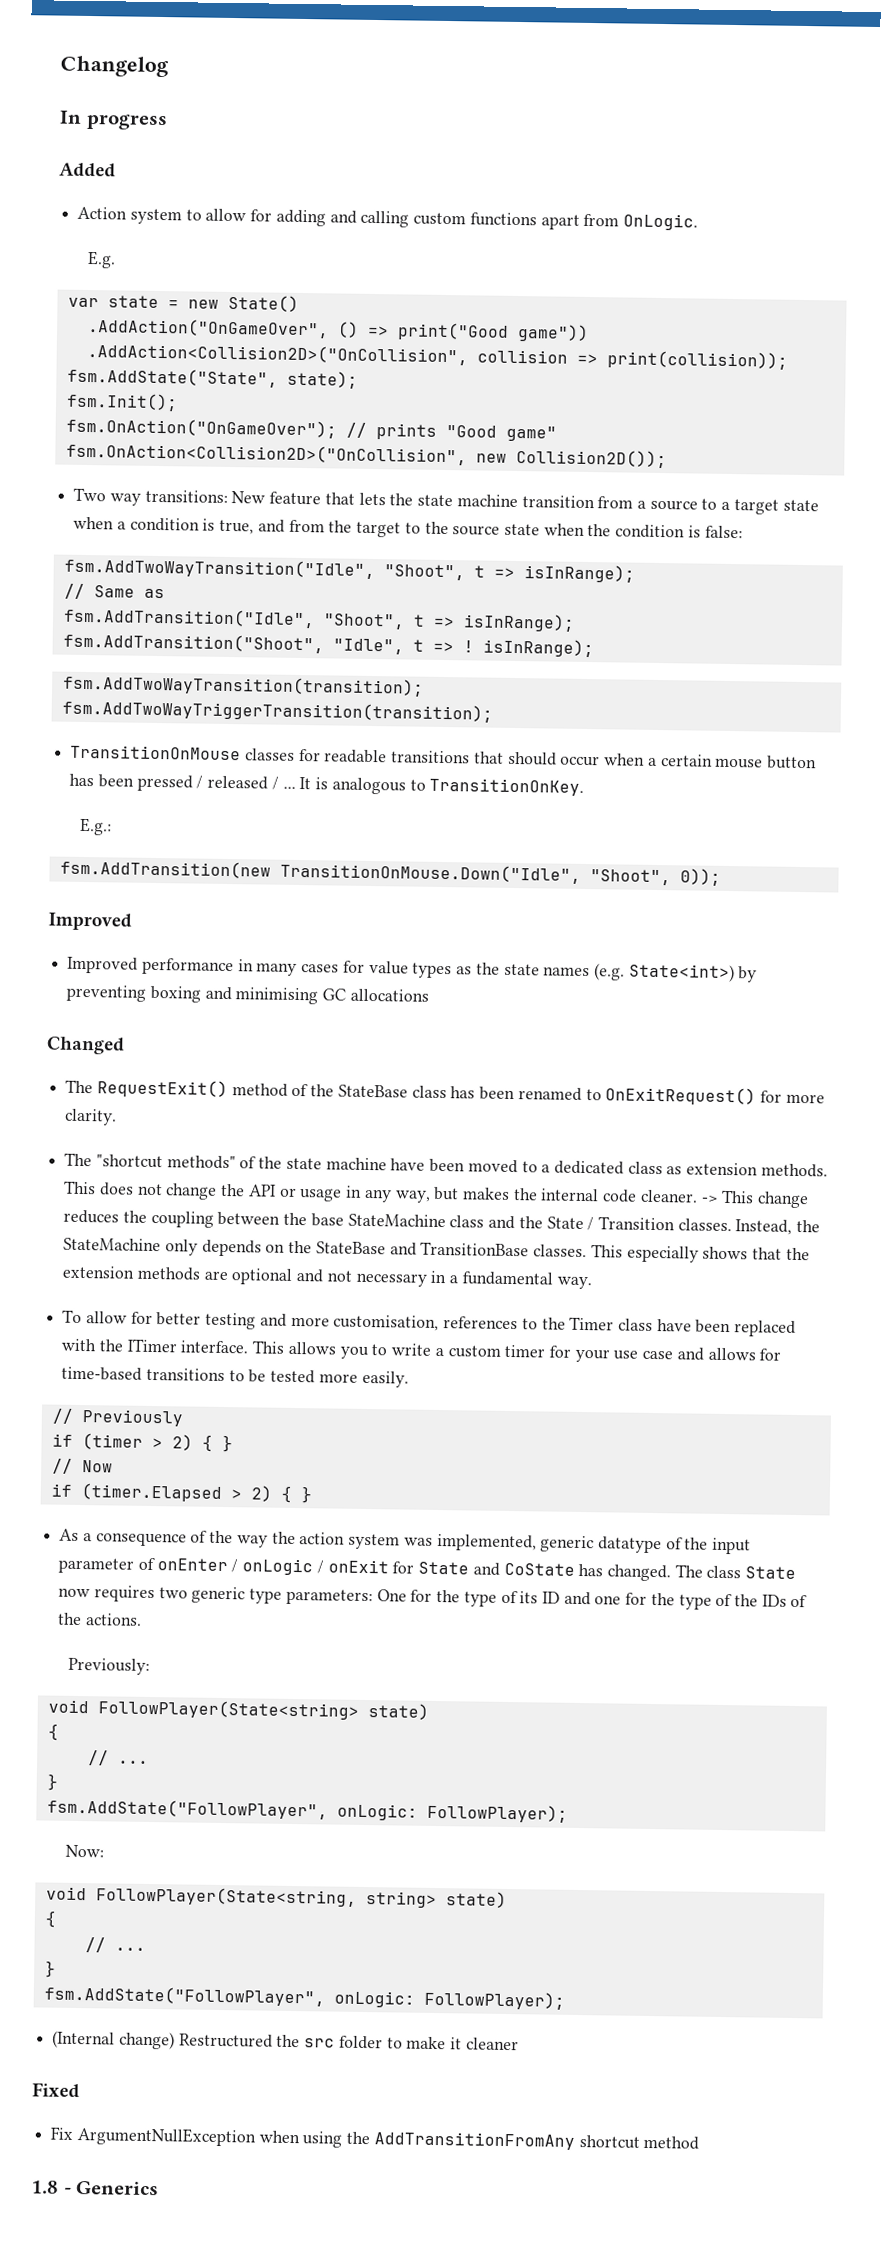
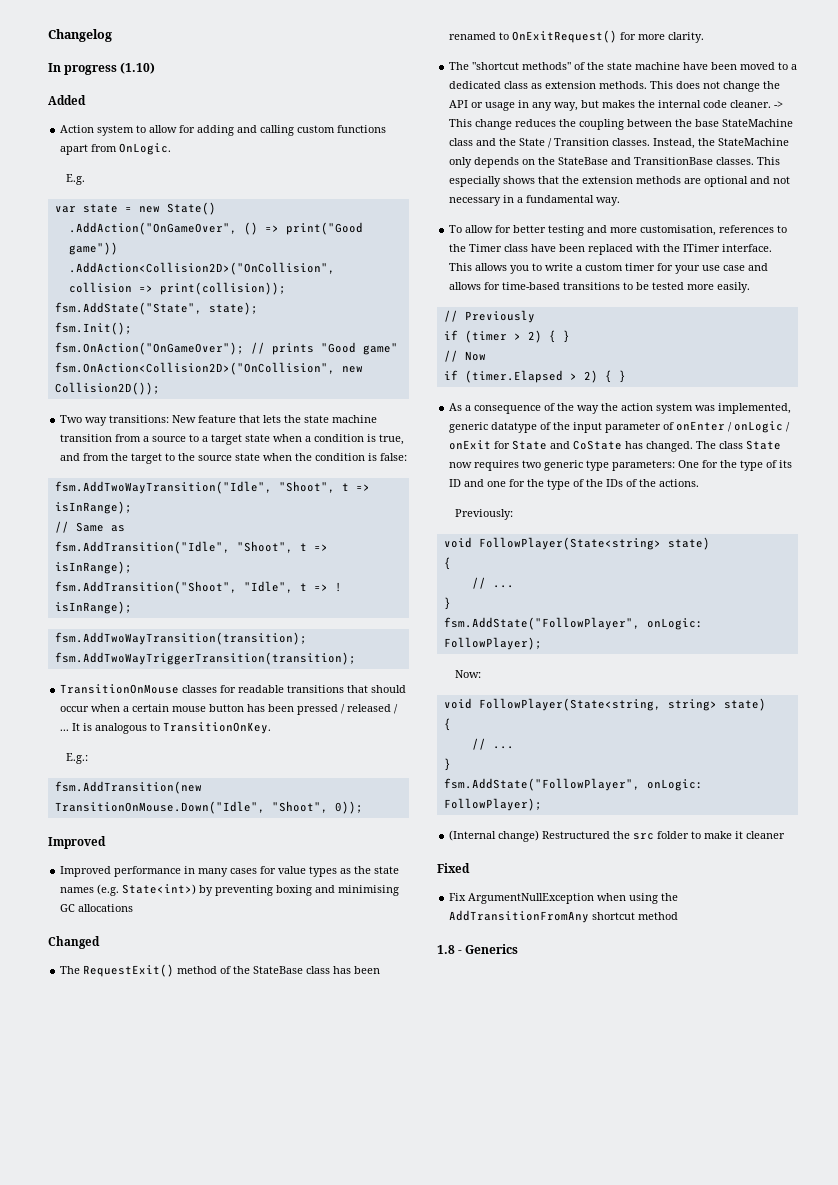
- In progress
+ In progress (1.10)

